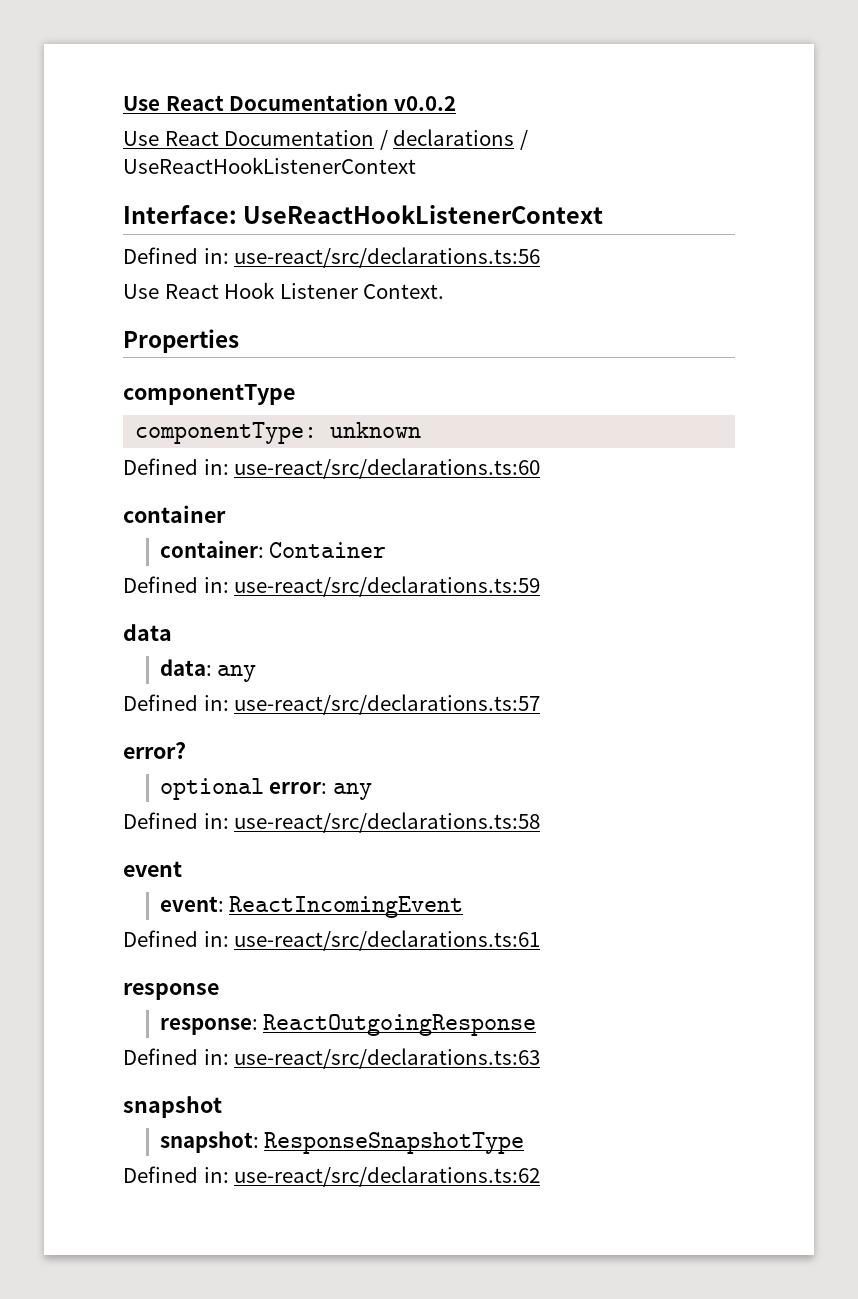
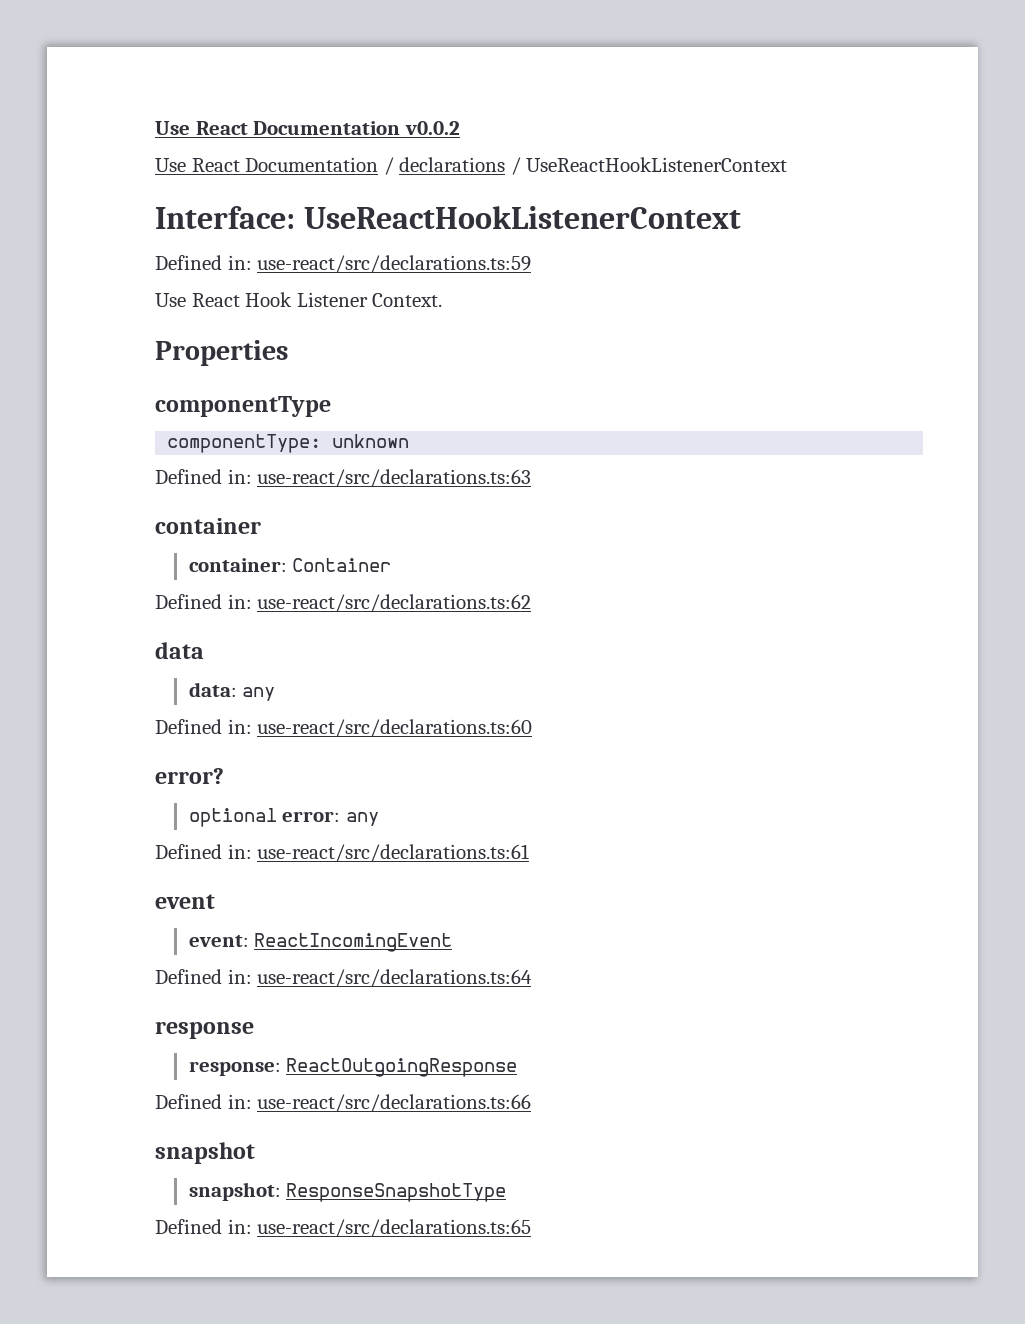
- Defined in: use-react/src/declarations.ts:56
+ Defined in: use-react/src/declarations.ts:59
- Defined in: use-react/src/declarations.ts:60
+ Defined in: use-react/src/declarations.ts:63
- Defined in: use-react/src/declarations.ts:59
+ Defined in: use-react/src/declarations.ts:62
- Defined in: use-react/src/declarations.ts:57
+ Defined in: use-react/src/declarations.ts:60
- Defined in: use-react/src/declarations.ts:58
+ Defined in: use-react/src/declarations.ts:61
- Defined in: use-react/src/declarations.ts:61
+ Defined in: use-react/src/declarations.ts:64
- Defined in: use-react/src/declarations.ts:63
+ Defined in: use-react/src/declarations.ts:66
- Defined in: use-react/src/declarations.ts:62
+ Defined in: use-react/src/declarations.ts:65

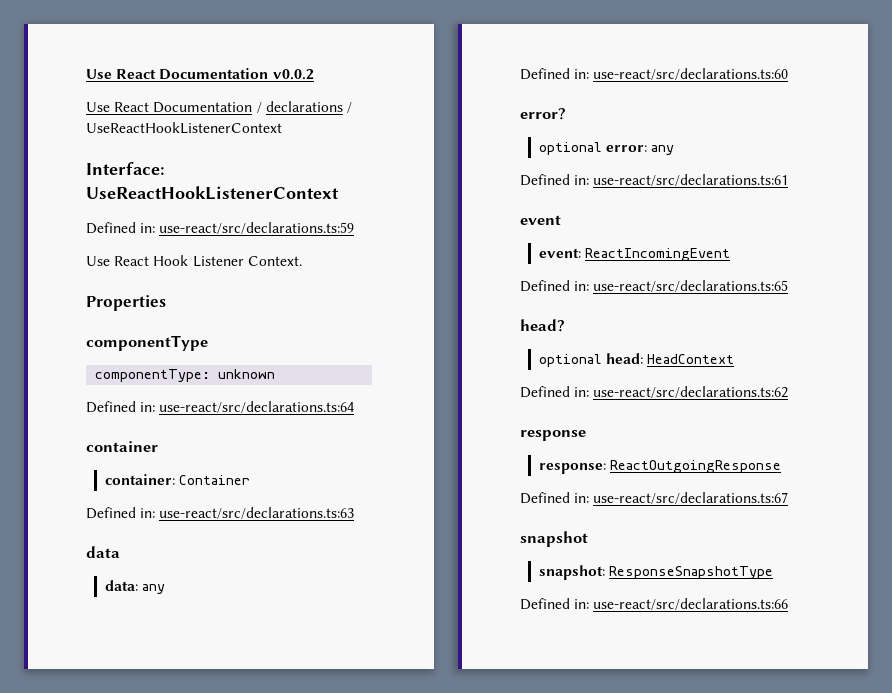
- Defined in: use-react/src/declarations.ts:63
+ Defined in: use-react/src/declarations.ts:64
- Defined in: use-react/src/declarations.ts:62
+ Defined in: use-react/src/declarations.ts:63
- Defined in: use-react/src/declarations.ts:64
+ Defined in: use-react/src/declarations.ts:65
+ head?
+ optional head: HeadContext
+ Defined in: use-react/src/declarations.ts:62
- Defined in: use-react/src/declarations.ts:66
+ Defined in: use-react/src/declarations.ts:67
- Defined in: use-react/src/declarations.ts:65
+ Defined in: use-react/src/declarations.ts:66

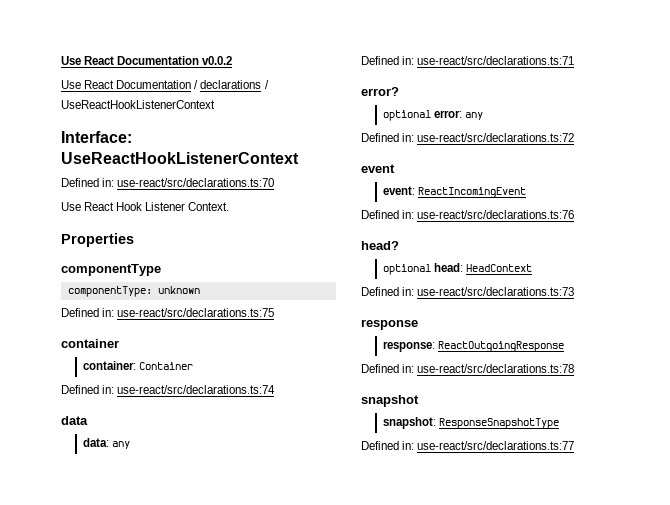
- Defined in: use-react/src/declarations.ts:59
+ Defined in: use-react/src/declarations.ts:70
- Defined in: use-react/src/declarations.ts:64
+ Defined in: use-react/src/declarations.ts:75
- Defined in: use-react/src/declarations.ts:63
+ Defined in: use-react/src/declarations.ts:74
- Defined in: use-react/src/declarations.ts:60
+ Defined in: use-react/src/declarations.ts:71
- Defined in: use-react/src/declarations.ts:61
+ Defined in: use-react/src/declarations.ts:72
- Defined in: use-react/src/declarations.ts:65
+ Defined in: use-react/src/declarations.ts:76
- Defined in: use-react/src/declarations.ts:62
+ Defined in: use-react/src/declarations.ts:73
- Defined in: use-react/src/declarations.ts:67
+ Defined in: use-react/src/declarations.ts:78
- Defined in: use-react/src/declarations.ts:66
+ Defined in: use-react/src/declarations.ts:77

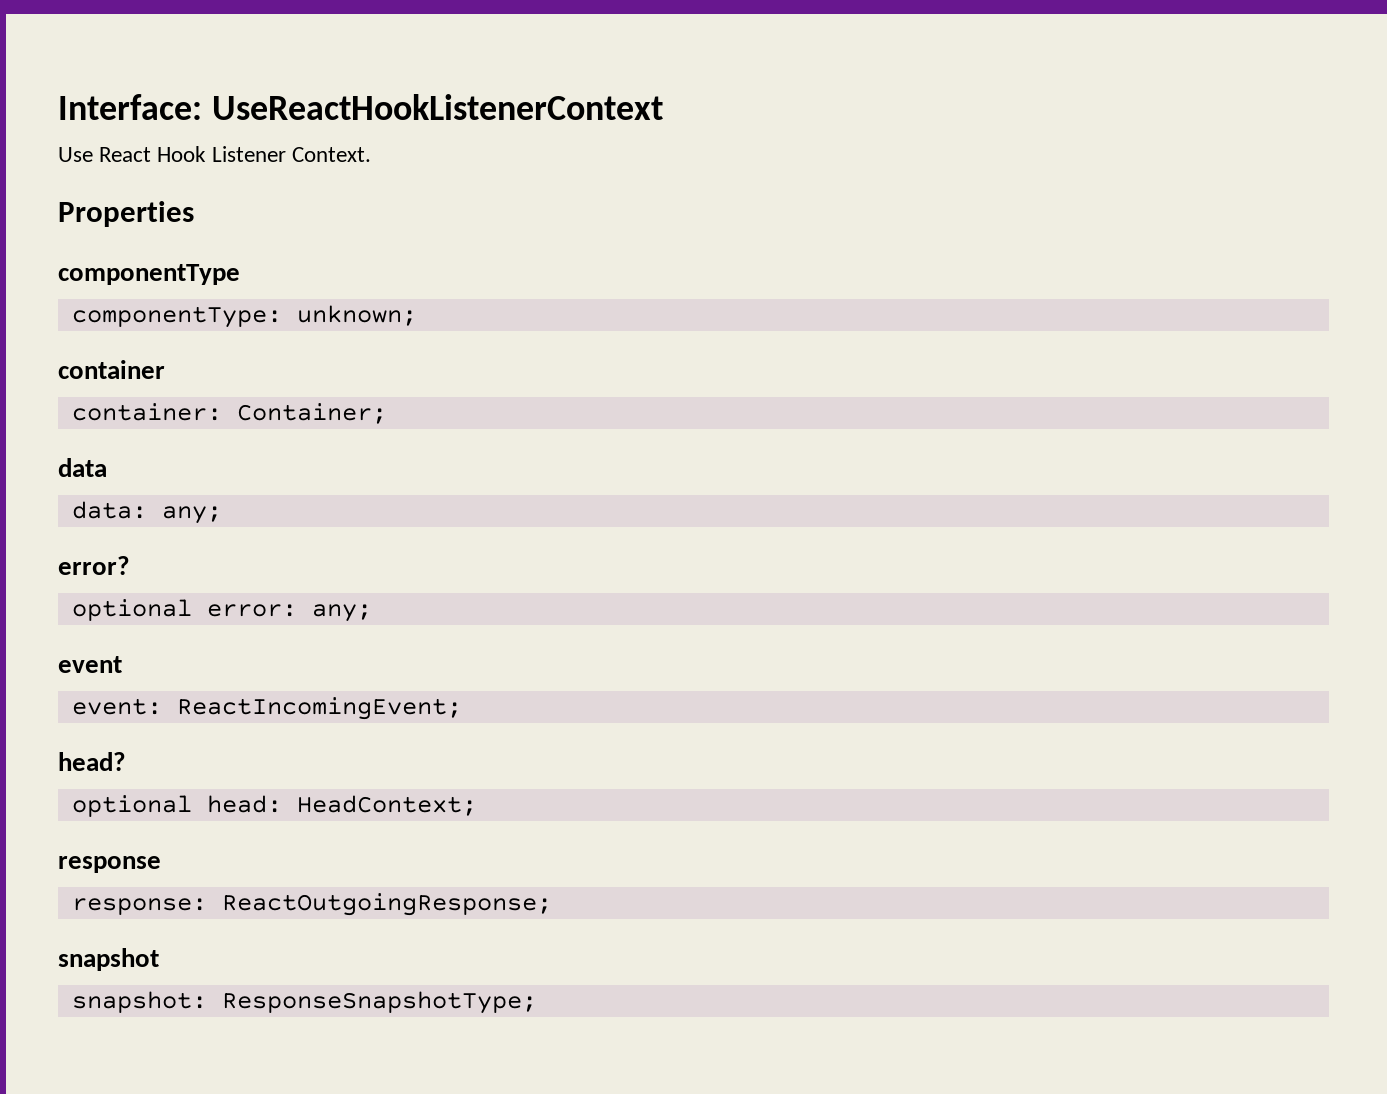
- Use React Documentation v0.0.2
- Use React Documentation / declarations / UseReactHookListenerContext
- Defined in: use-react/src/declarations.ts:70
- componentType: unknown
- Defined in: use-react/src/declarations.ts:75
+ componentType: unknown;
  container
- container: Container
- Defined in: use-react/src/declarations.ts:74
+ container: Container;
  data
- data: any
- Defined in: use-react/src/declarations.ts:71
+ data: any;
  error?
- optional error: any
- Defined in: use-react/src/declarations.ts:72
+ optional error: any;
  event
- event: ReactIncomingEvent
- Defined in: use-react/src/declarations.ts:76
+ event: ReactIncomingEvent;
  head?
- optional head: HeadContext
- Defined in: use-react/src/declarations.ts:73
+ optional head: HeadContext;
  response
- response: ReactOutgoingResponse
- Defined in: use-react/src/declarations.ts:78
+ response: ReactOutgoingResponse;
  snapshot
- snapshot: ResponseSnapshotType
- Defined in: use-react/src/declarations.ts:77
+ snapshot: ResponseSnapshotType;

